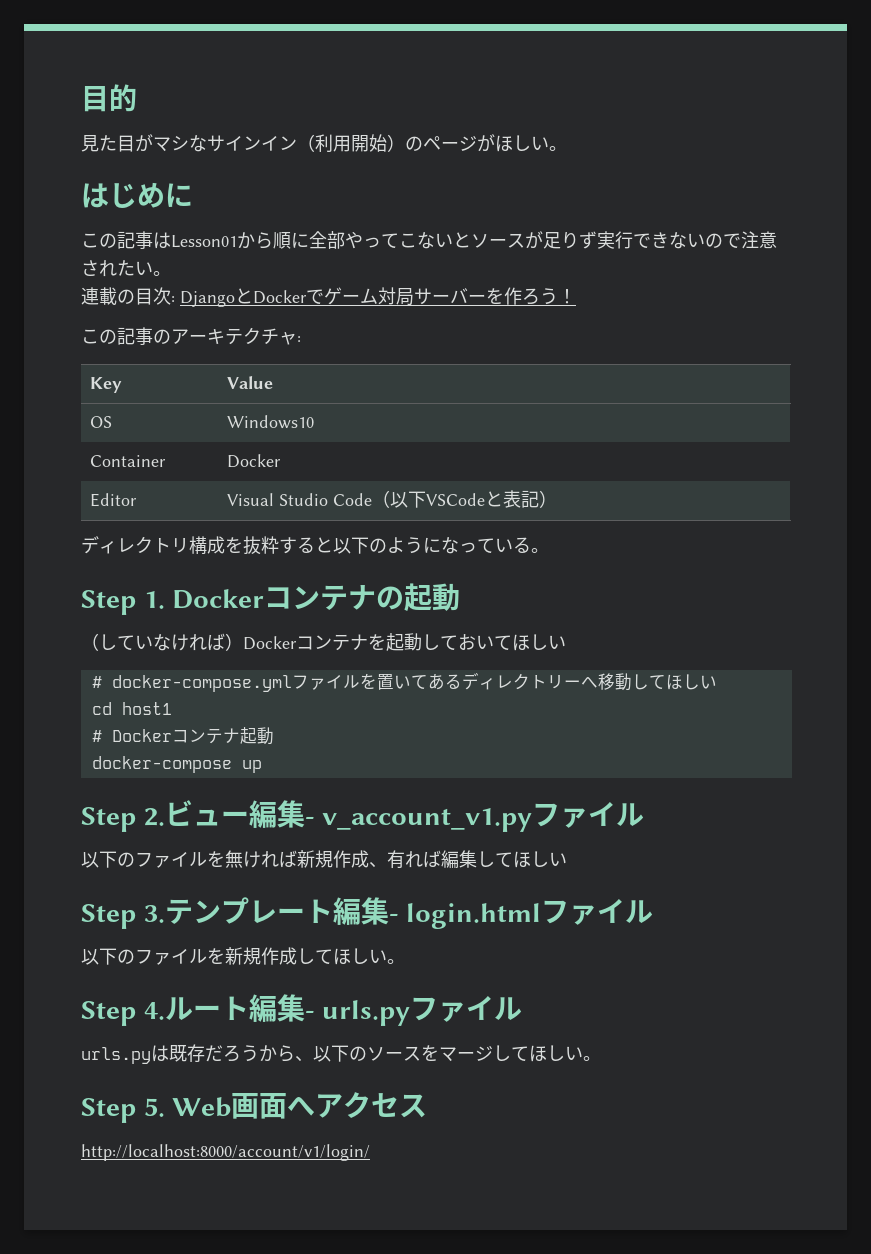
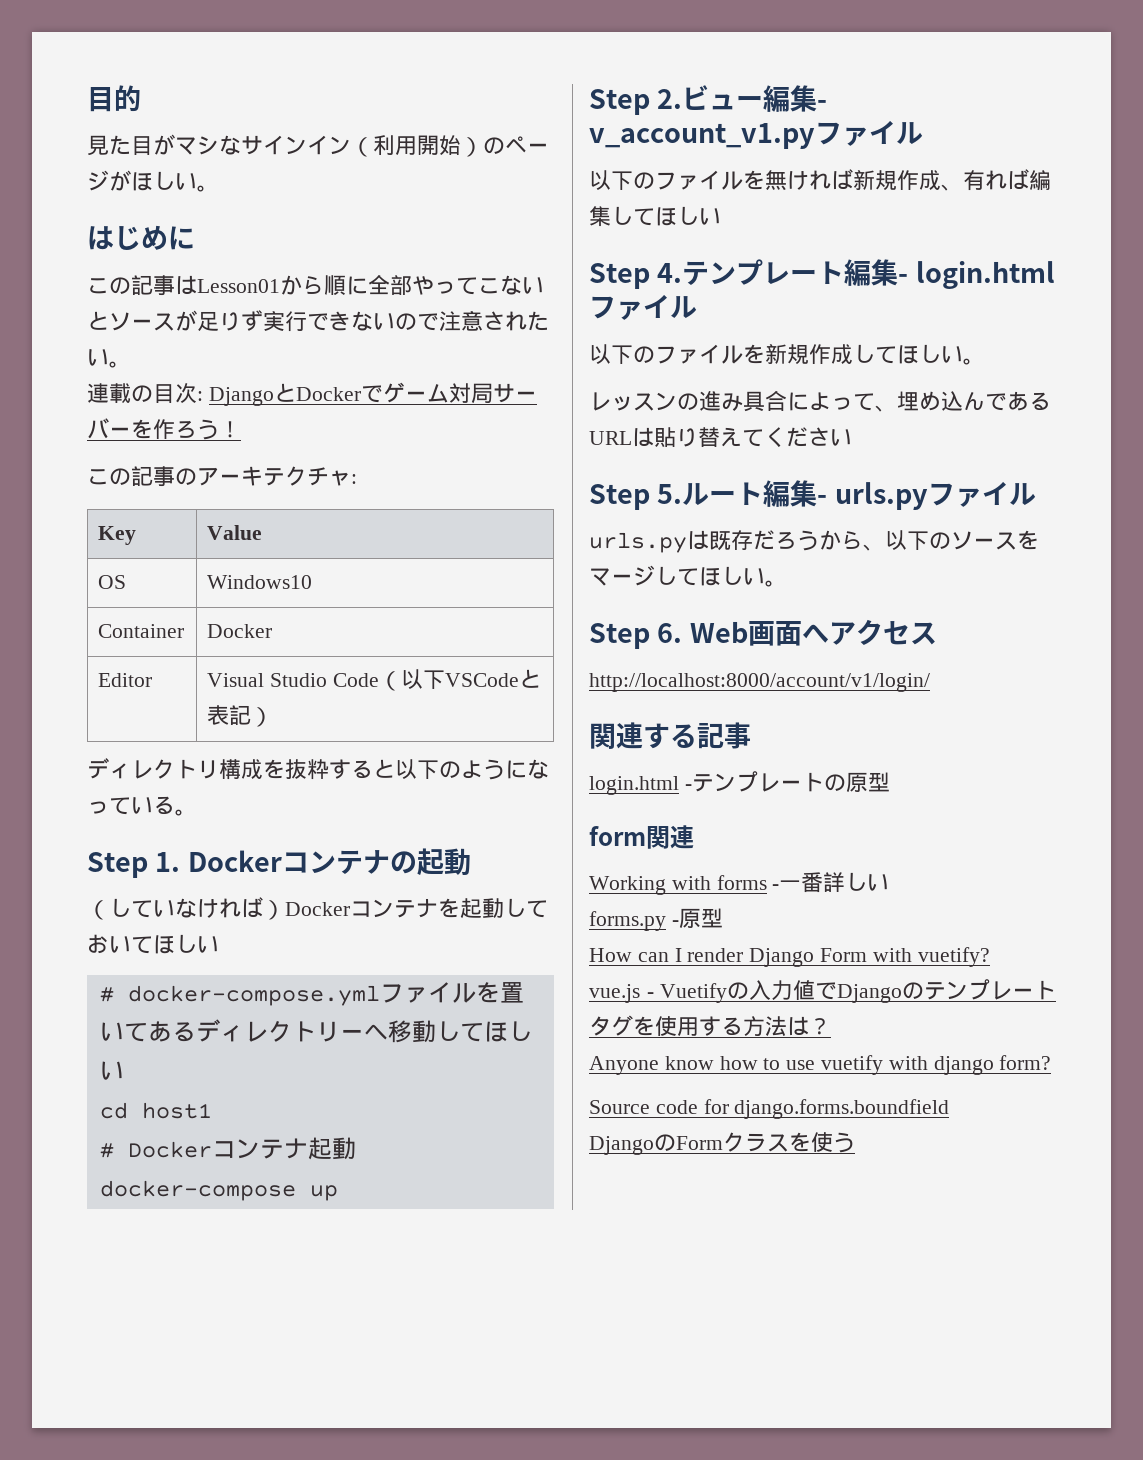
- Step 3.テンプレート編集- login.htmlファイル
+ Step 4.テンプレート編集- login.htmlファイル
- Step 4.ルート編集- urls.pyファイル
+ レッスンの進み具合によって、埋め込んであるURLは貼り替えてください
+ Step 5.ルート編集- urls.pyファイル
- Step 5. Web画面へアクセス
+ Step 6. Web画面へアクセス
+ 関連する記事
+ login.html -テンプレートの原型
+ form関連
+ Working with forms -一番詳しい
+ forms.py -原型
+ How can I render Django Form with vuetify?
+ vue.js - Vuetifyの入力値でDjangoのテンプレートタグを使用する方法は？
+ Anyone know how to use vuetify with django form?
+ Source code for django.forms.boundfield
+ DjangoのFormクラスを使う

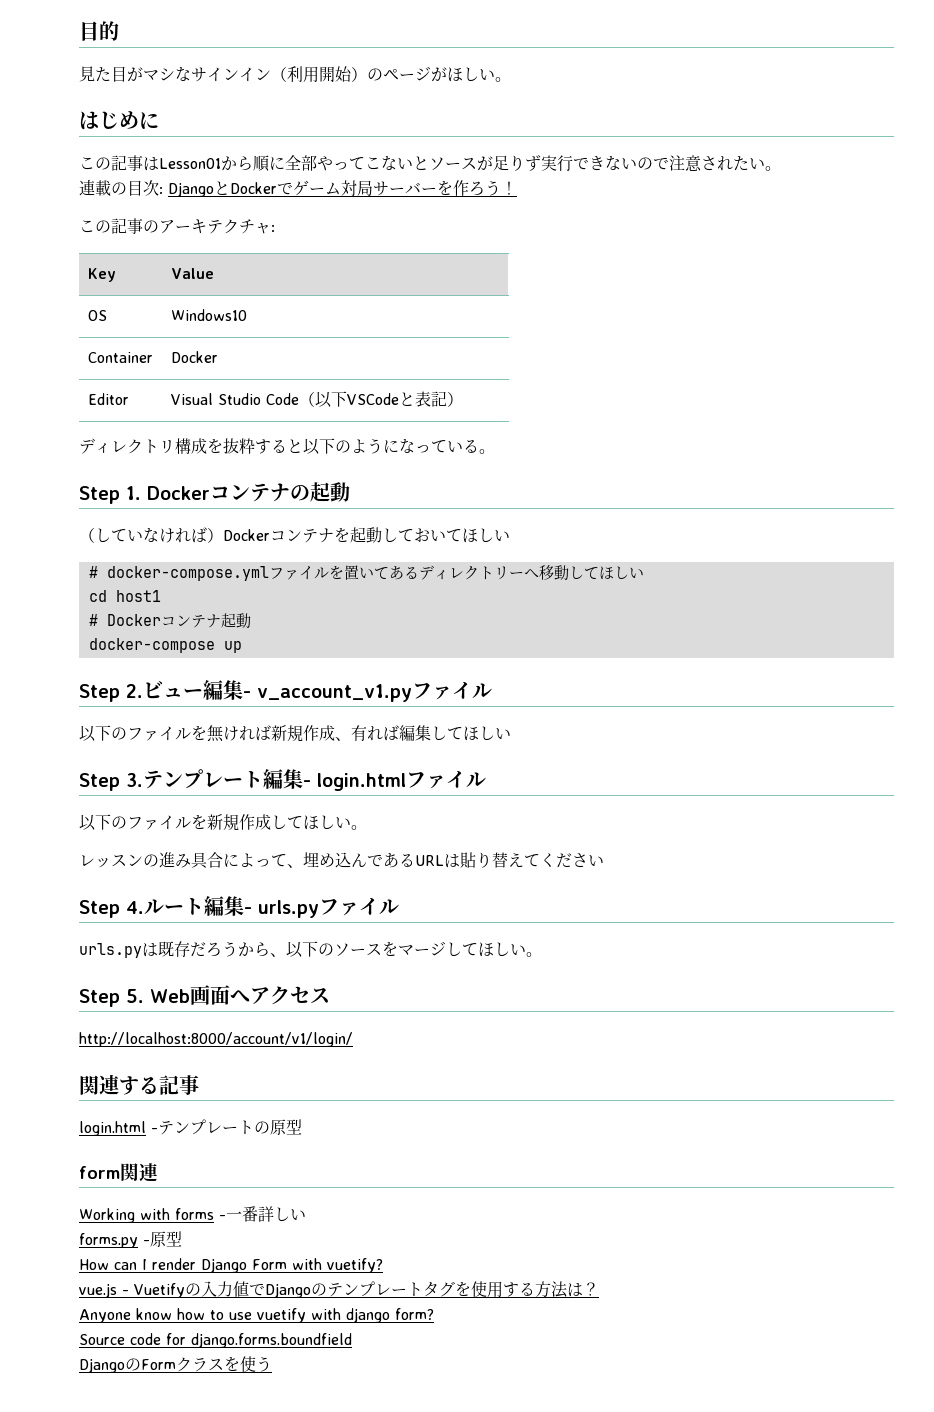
- Step 4.テンプレート編集- login.htmlファイル
+ Step 3.テンプレート編集- login.htmlファイル
- Step 5.ルート編集- urls.pyファイル
+ Step 4.ルート編集- urls.pyファイル
- Step 6. Web画面へアクセス
+ Step 5. Web画面へアクセス

